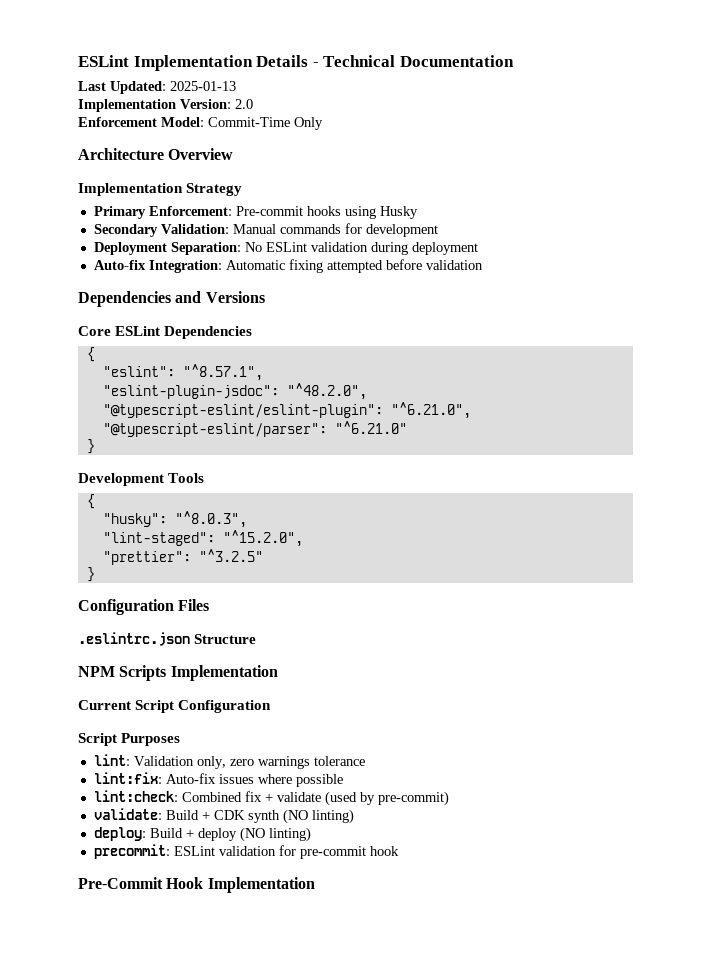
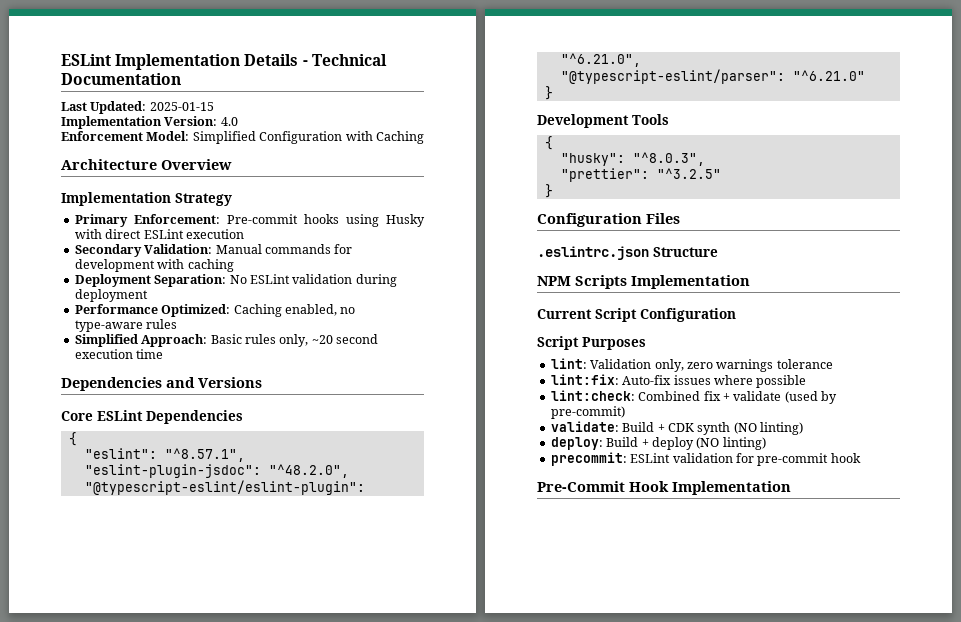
- Last Updated: 2025-01-13
+ Last Updated: 2025-01-15
- Implementation Version: 2.0
+ Implementation Version: 4.0
- Enforcement Model: Commit-Time Only
+ Enforcement Model: Simplified Configuration with Caching
- Primary Enforcement: Pre-commit hooks using Husky
+ Primary Enforcement: Pre-commit hooks using Husky with direct ESLint execution
- Secondary Validation: Manual commands for development
+ Secondary Validation: Manual commands for development with caching
- Auto-fix Integration: Automatic fixing attempted before validation
+ Performance Optimized: Caching enabled, no type-aware rules
+ Simplified Approach: Basic rules only, ~20 second execution time
- "lint-staged": "^15.2.0",

